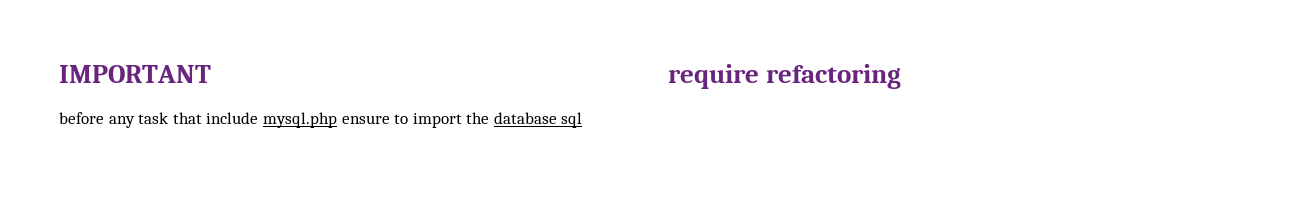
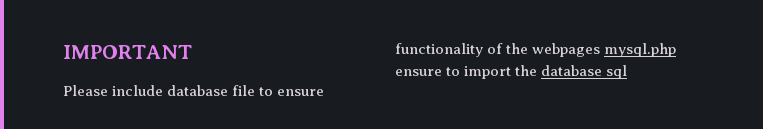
- before any task that include mysql.php ensure to import the database sql
+ Please include database file to ensure functionality of the webpages mysql.php ensure to import the database sql
- require refactoring

